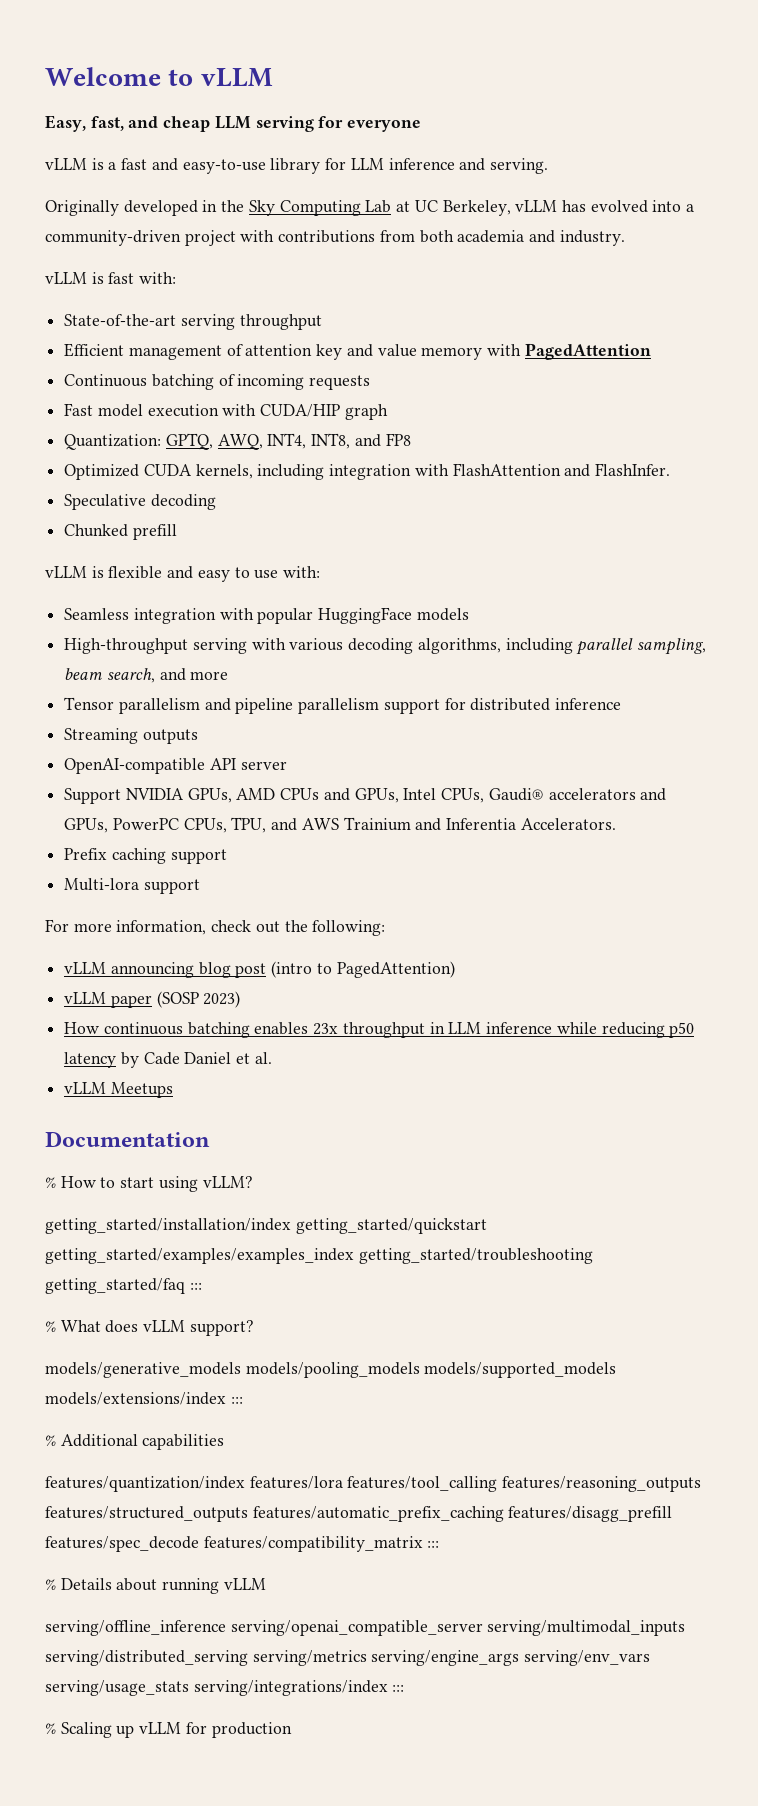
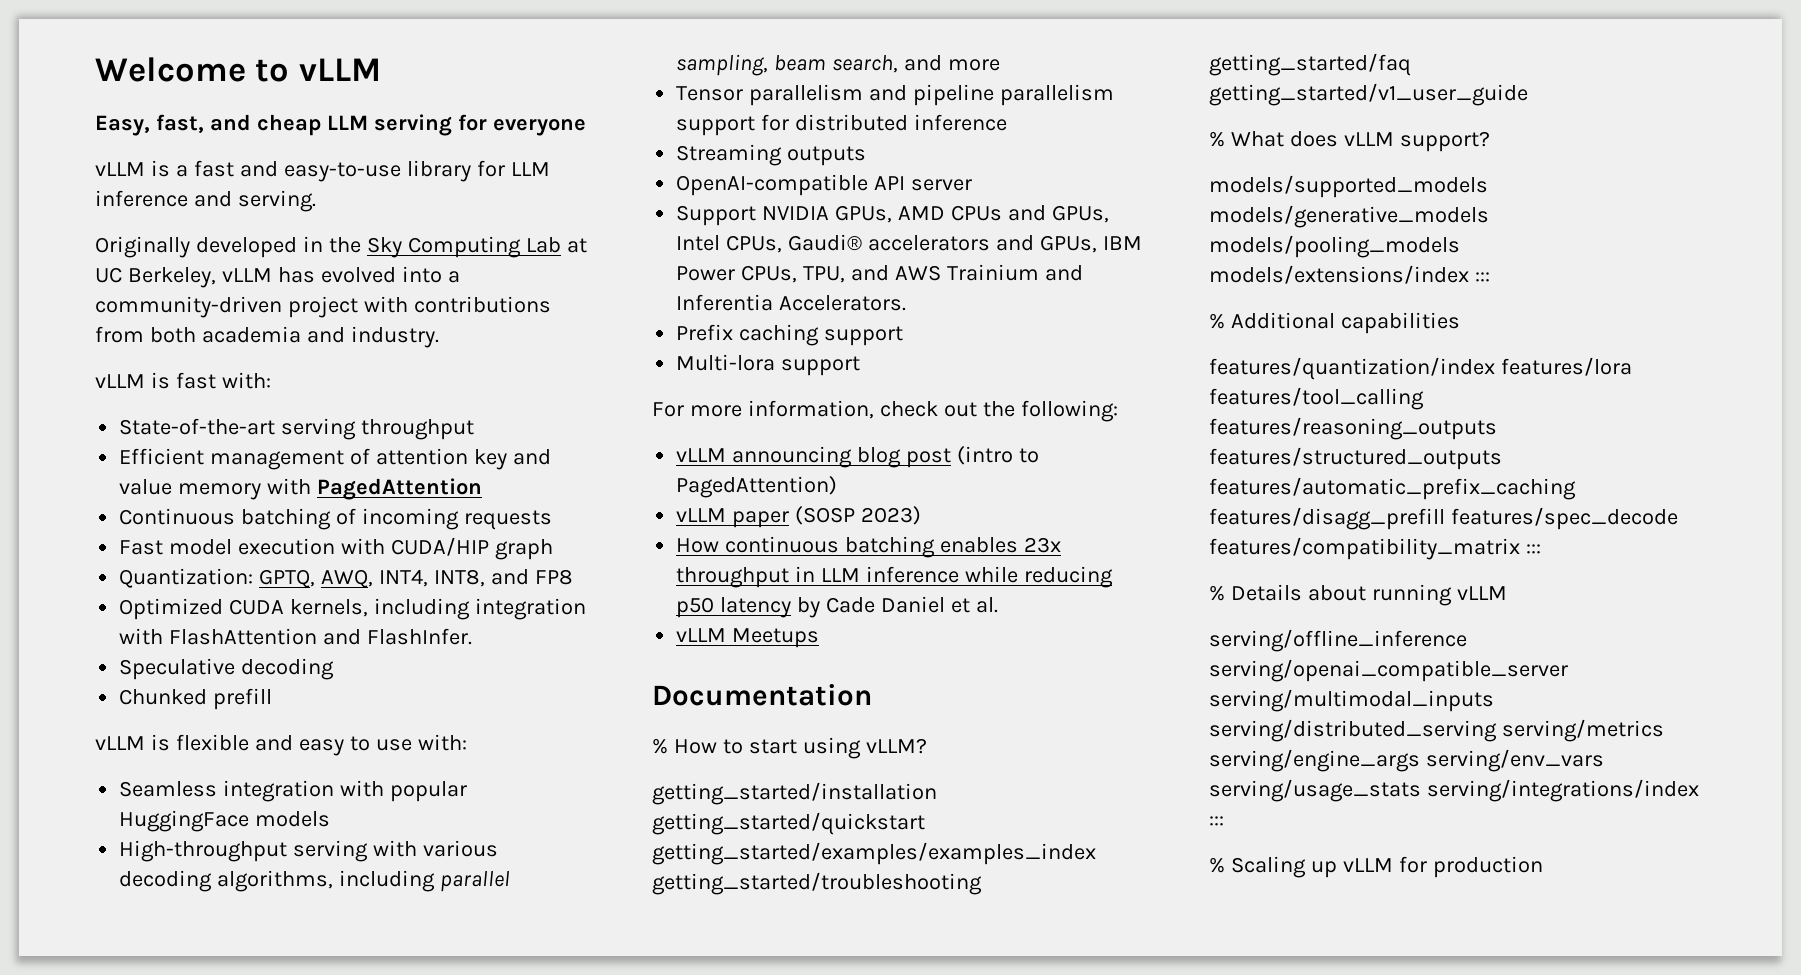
- Support NVIDIA GPUs, AMD CPUs and GPUs, Intel CPUs, Gaudi® accelerators and GPUs, PowerPC CPUs, TPU, and AWS Trainium and Inferentia Accelerators.
+ Support NVIDIA GPUs, AMD CPUs and GPUs, Intel CPUs, Gaudi® accelerators and GPUs, IBM Power CPUs, TPU, and AWS Trainium and Inferentia Accelerators.
- getting_started/installation/index getting_started/quickstart getting_started/examples/examples_index getting_started/troubleshooting getting_started/faq :::
+ getting_started/installation getting_started/quickstart getting_started/examples/examples_index getting_started/troubleshooting getting_started/faq getting_started/v1_user_guide
- models/generative_models models/pooling_models models/supported_models models/extensions/index :::
+ models/supported_models models/generative_models models/pooling_models models/extensions/index :::

